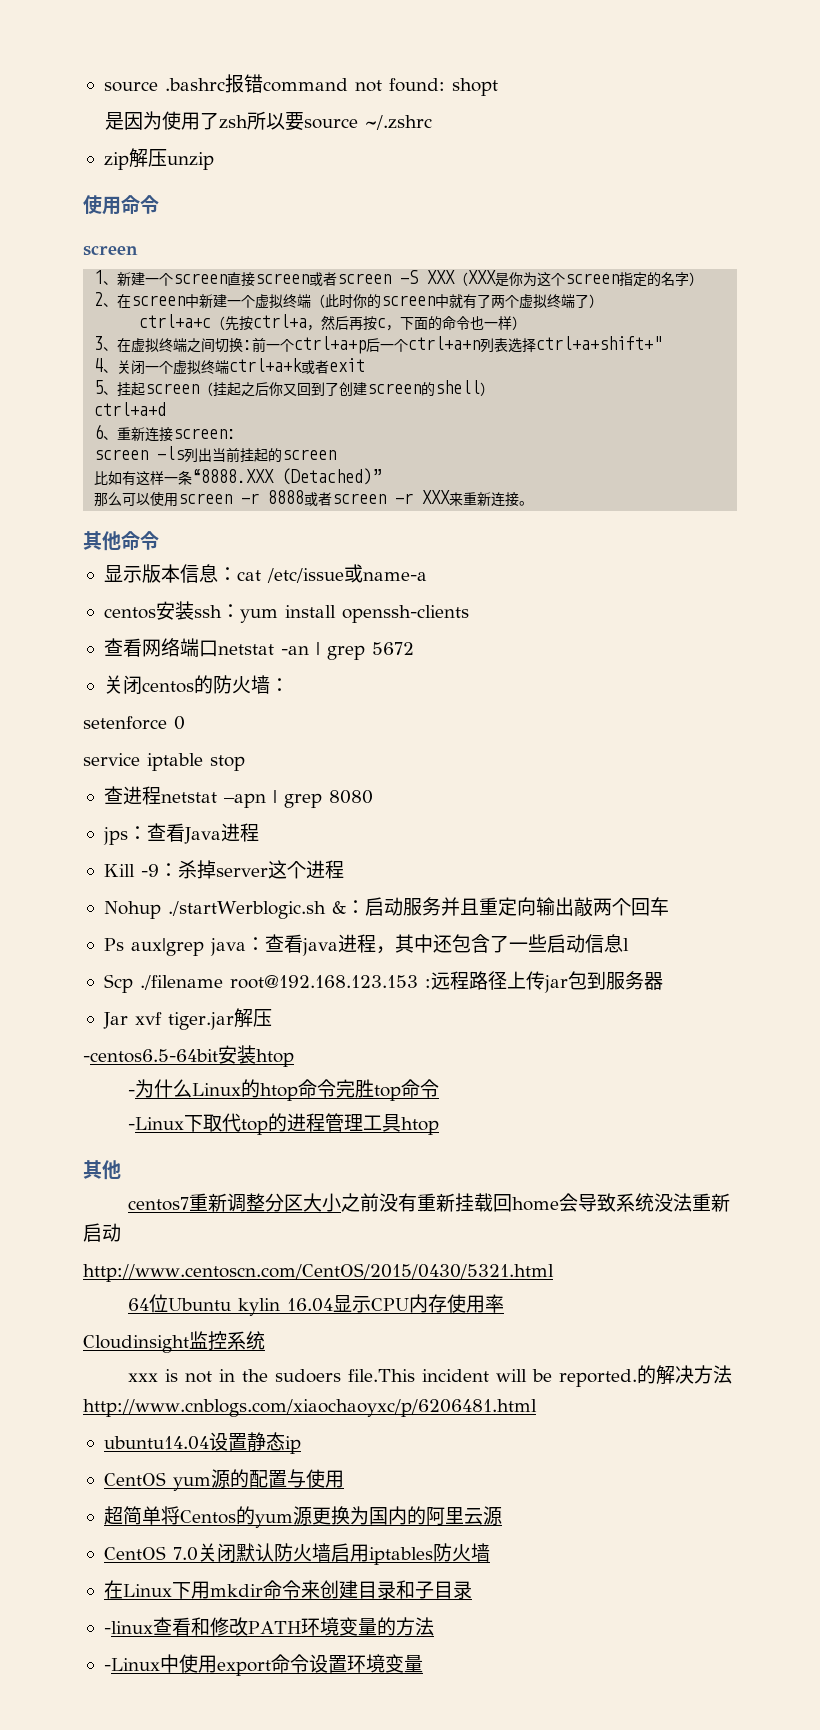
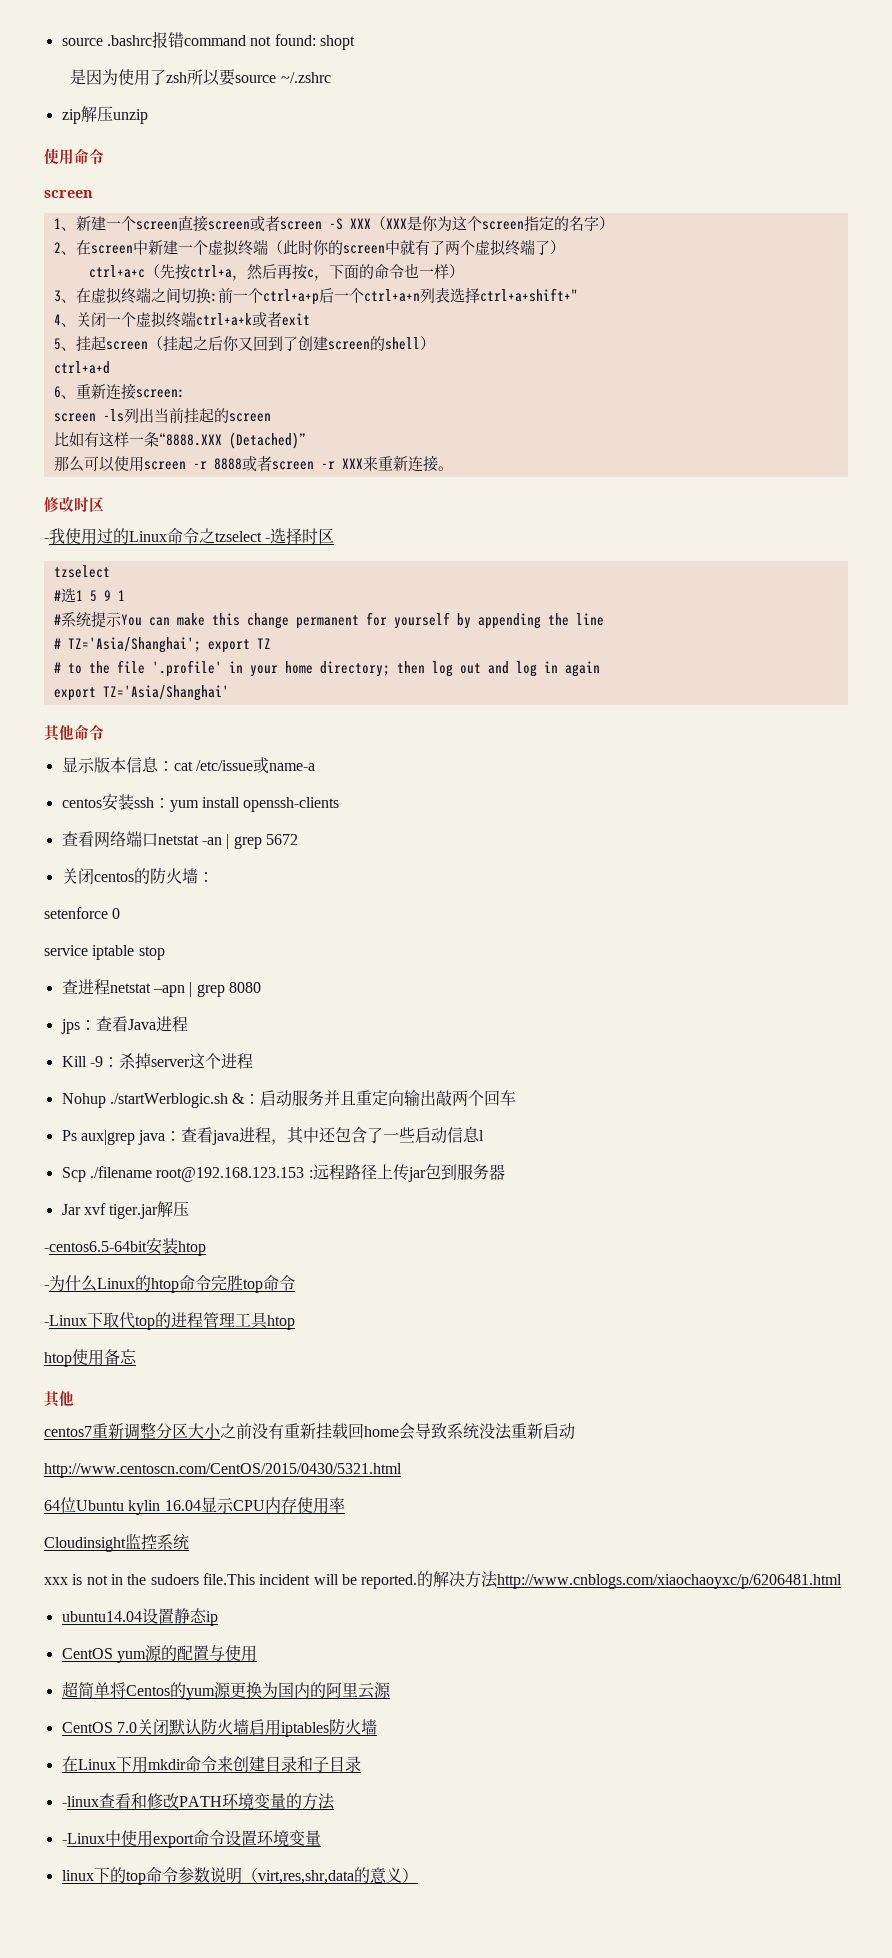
+ 修改时区
+ -我使用过的Linux命令之tzselect -选择时区
+ tzselect
+ #选1 5 9 1
+ #系统提示You can make this change permanent for yourself by appending the line
+ # TZ='Asia/Shanghai'; export TZ
+ # to the file '.profile' in your home directory; then log out and log in again
+ export TZ='Asia/Shanghai'
+ htop使用备忘
+ linux下的top命令参数说明（virt,res,shr,data的意义）

